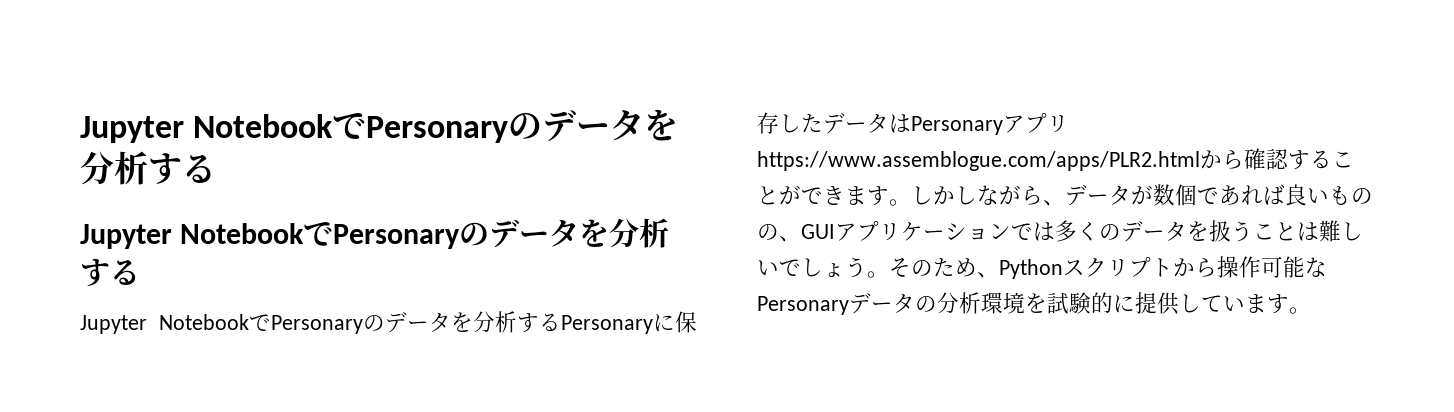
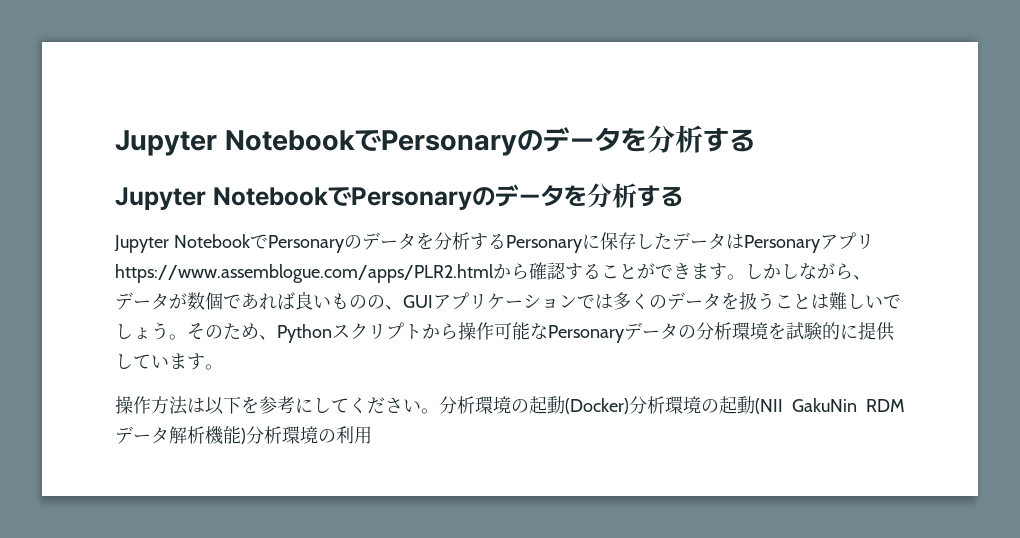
+ 操作方法は以下を参考にしてください。分析環境の起動(Docker)分析環境の起動(NII GakuNin RDMデータ解析機能)分析環境の利用

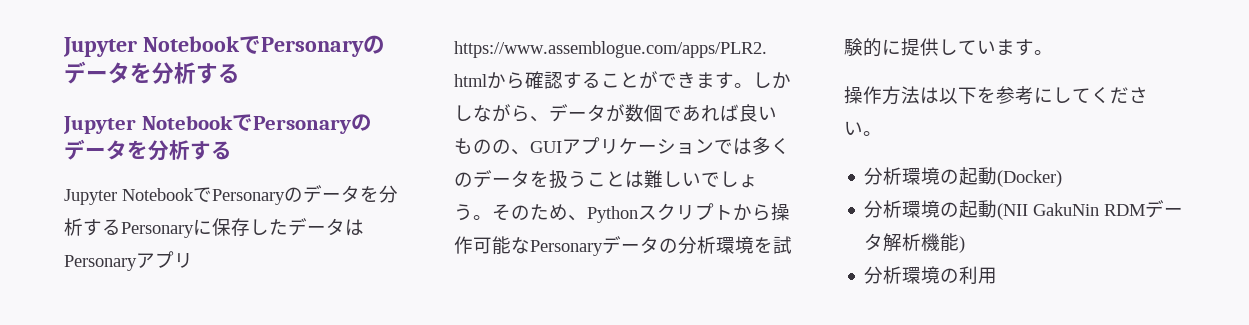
- 操作方法は以下を参考にしてください。分析環境の起動(Docker)分析環境の起動(NII GakuNin RDMデータ解析機能)分析環境の利用
+ 操作方法は以下を参考にしてください。
+ 分析環境の起動(Docker)
+ 分析環境の起動(NII GakuNin RDMデータ解析機能)
+ 分析環境の利用

